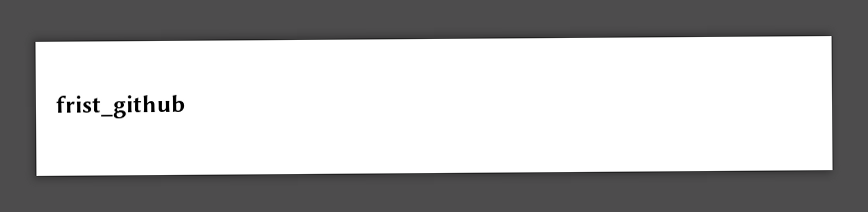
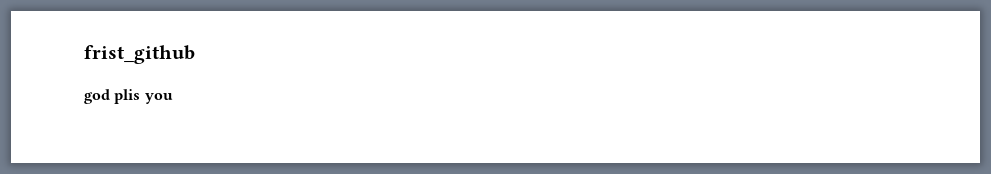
+ god plis you

